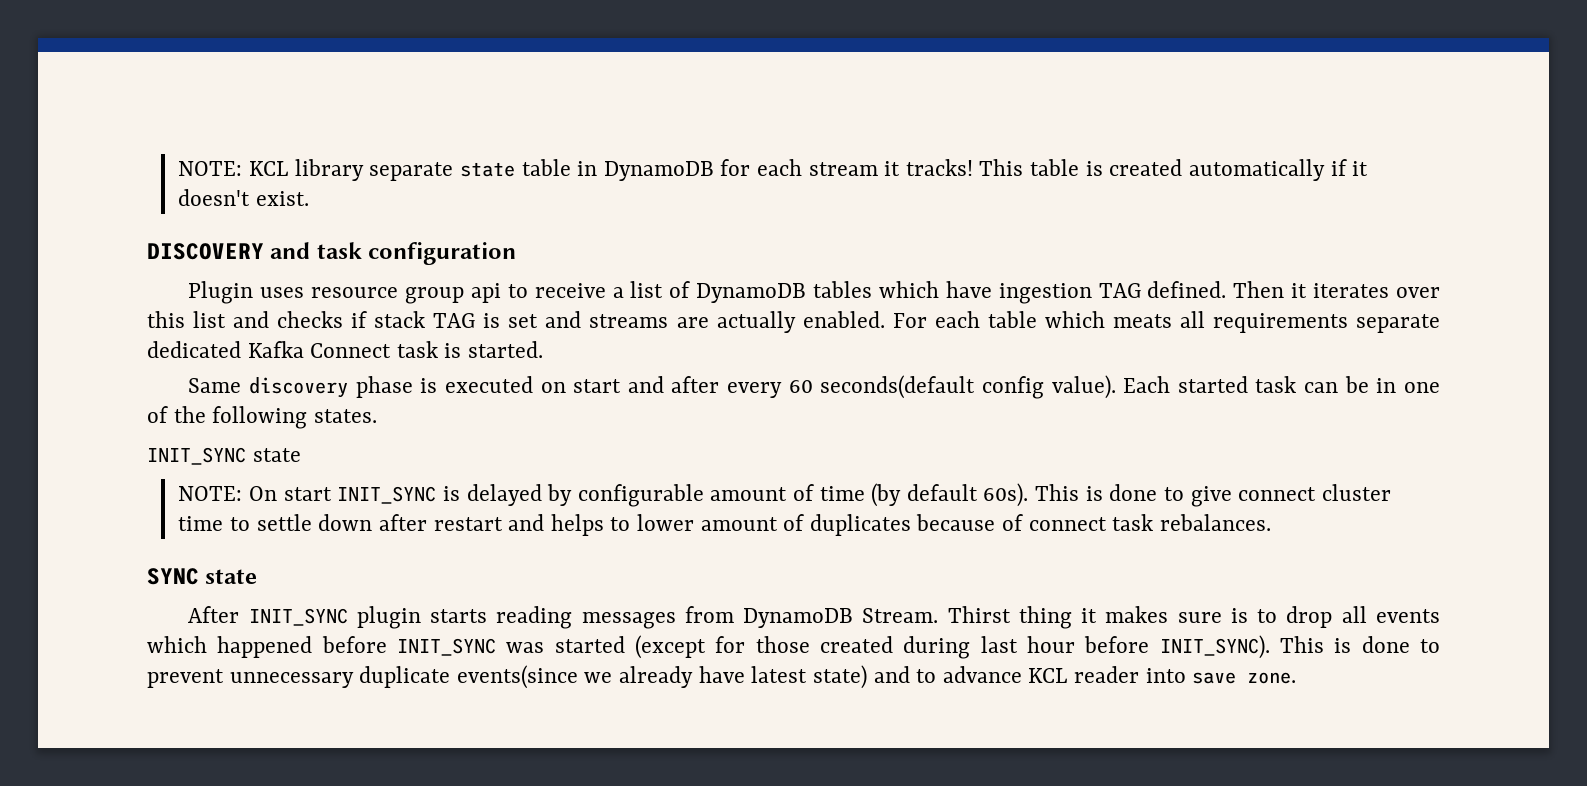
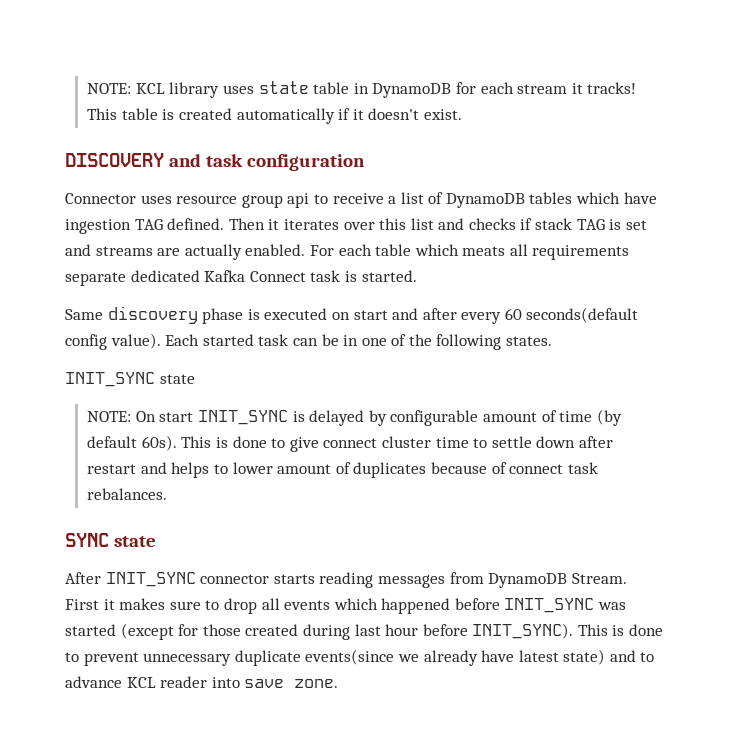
- NOTE: KCL library separate state table in DynamoDB for each stream it tracks!
+ NOTE: KCL library uses state table in DynamoDB for each stream it tracks!
- Plugin uses resource group api to receive a list of DynamoDB tables which have ingestion TAG defined.
+ Connector uses resource group api to receive a list of DynamoDB tables which have ingestion TAG defined.
- After INIT_SYNC plugin starts reading messages from DynamoDB Stream.
+ After INIT_SYNC connector starts reading messages from DynamoDB Stream.
- Thirst thing it makes sure is to drop all events which happened before INIT_SYNC was started (except for those created during last hour before INIT_SYNC).
+ First it makes sure to drop all events which happened before INIT_SYNC was started (except for those created during last hour before INIT_SYNC).

